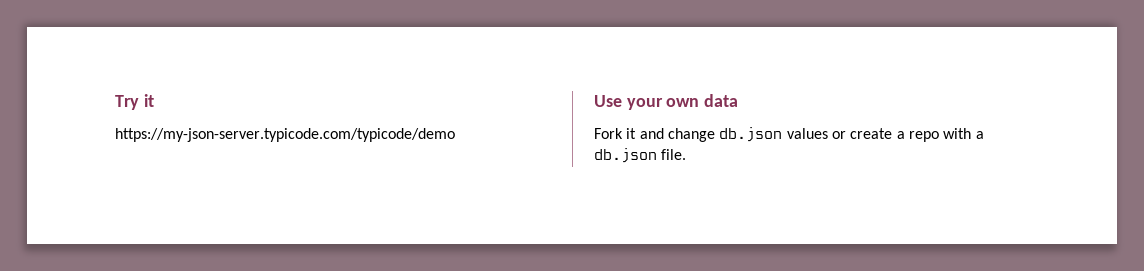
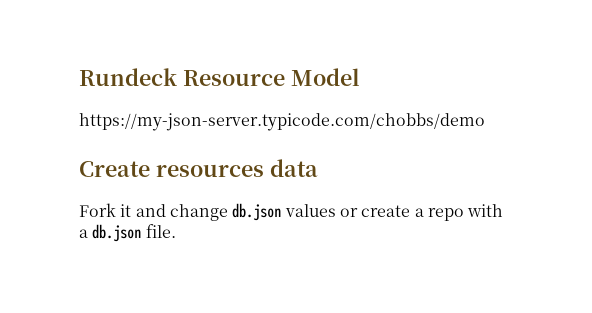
- Try it
- https://my-json-server.typicode.com/typicode/demo
- Use your own data
+ Rundeck Resource Model
+ https://my-json-server.typicode.com/chobbs/demo
+ Create resources data

